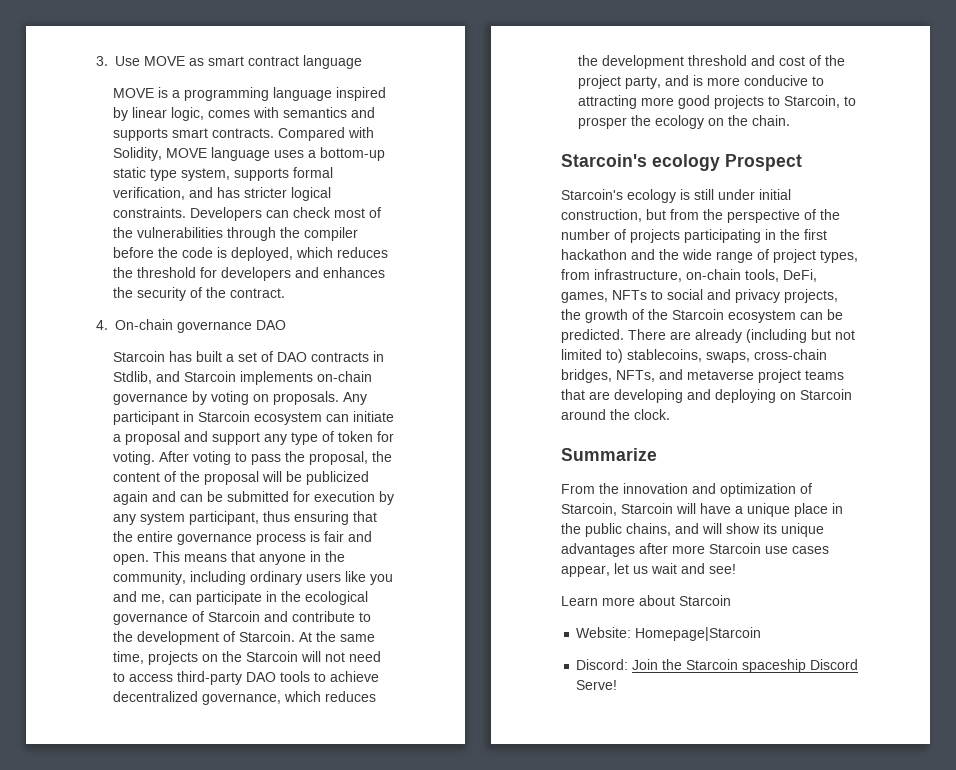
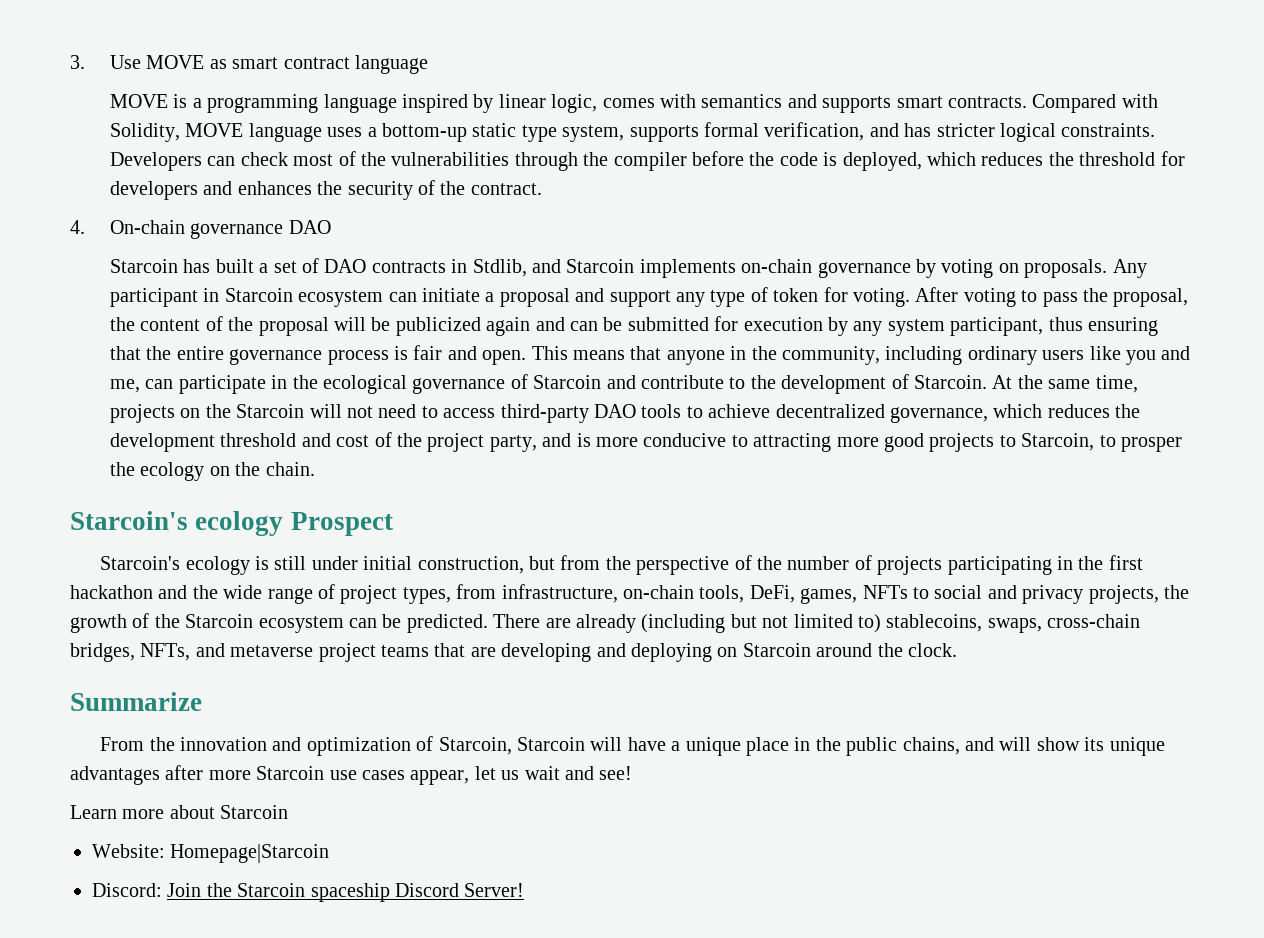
- Discord: Join the Starcoin spaceship Discord Serve!
+ Discord: Join the Starcoin spaceship Discord Server!

